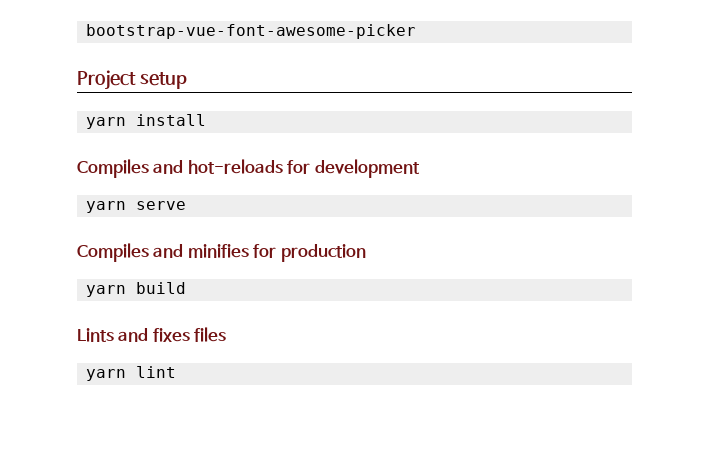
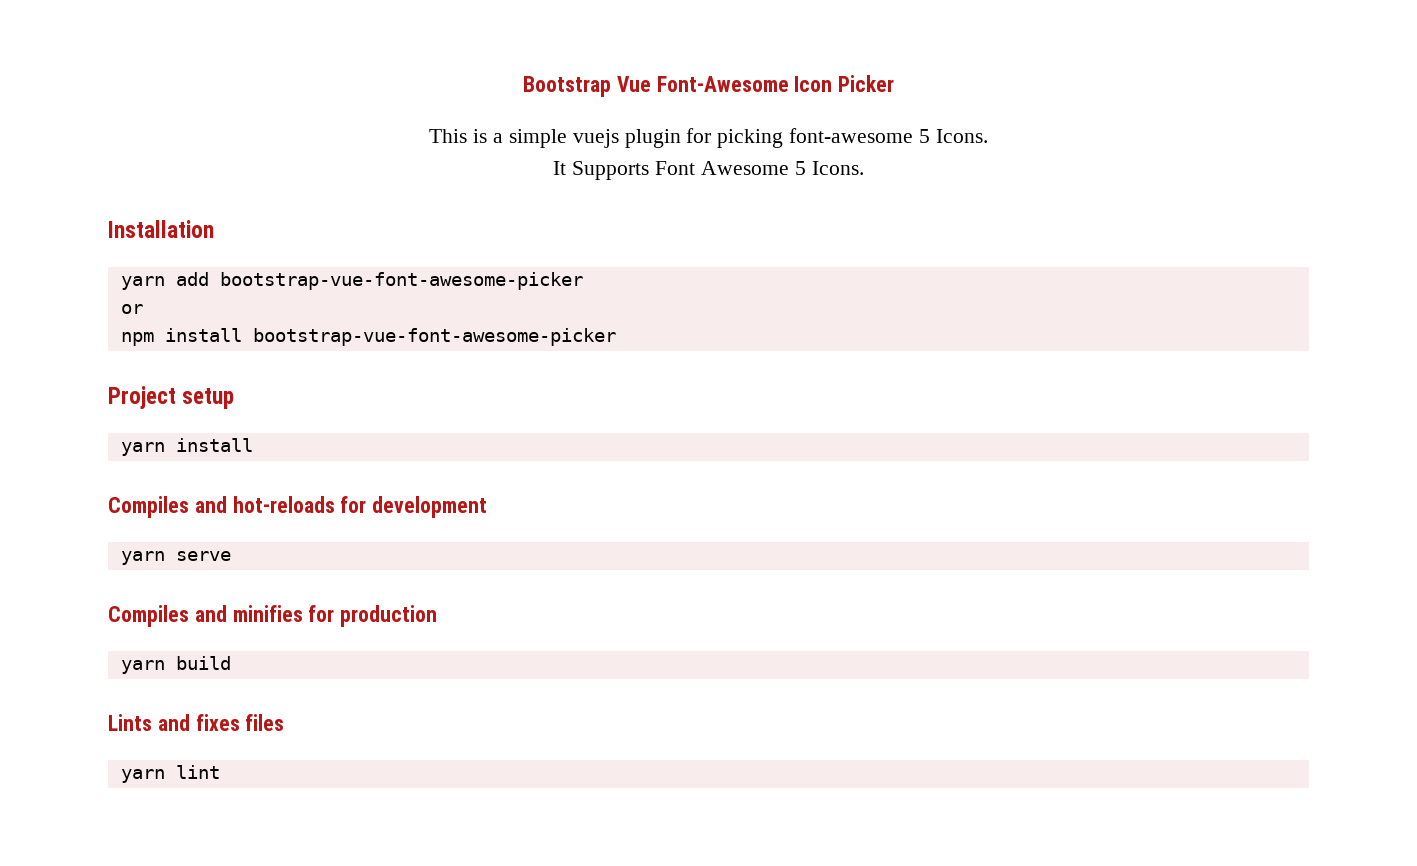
- bootstrap-vue-font-awesome-picker
+ Bootstrap Vue Font-Awesome Icon Picker
+ This is a simple vuejs plugin for picking font-awesome 5 Icons.
+ It Supports Font Awesome 5 Icons.
+ Installation
+ yarn add bootstrap-vue-font-awesome-picker
+ or
+ npm install bootstrap-vue-font-awesome-picker

